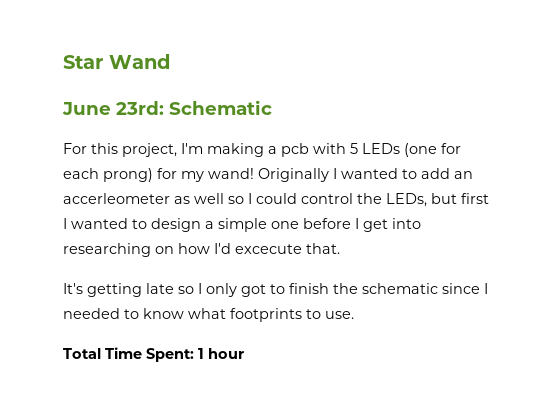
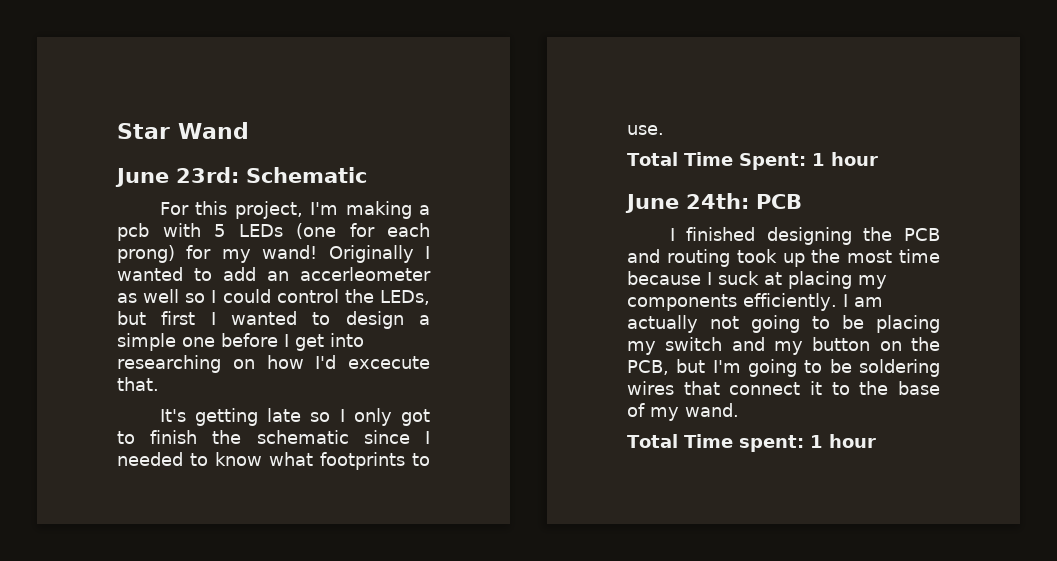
+ June 24th: PCB
+ I finished designing the PCB and routing took up the most time because I suck at placing my components efficiently. I am actually not going to be placing my switch and my button on the PCB, but I'm going to be soldering wires that connect it to the base of my wand.
+ Total Time spent: 1 hour

